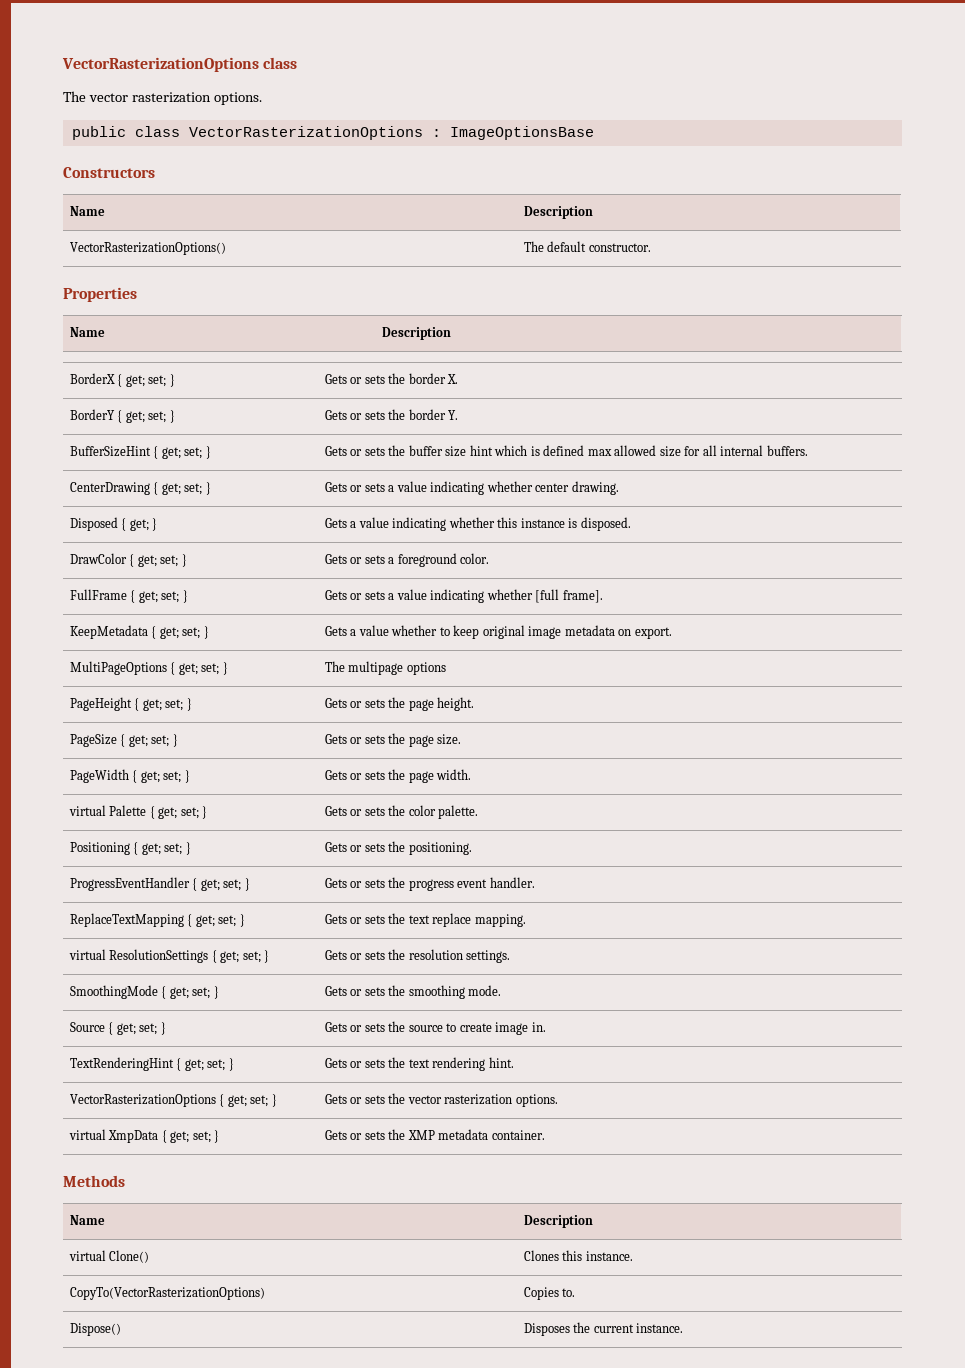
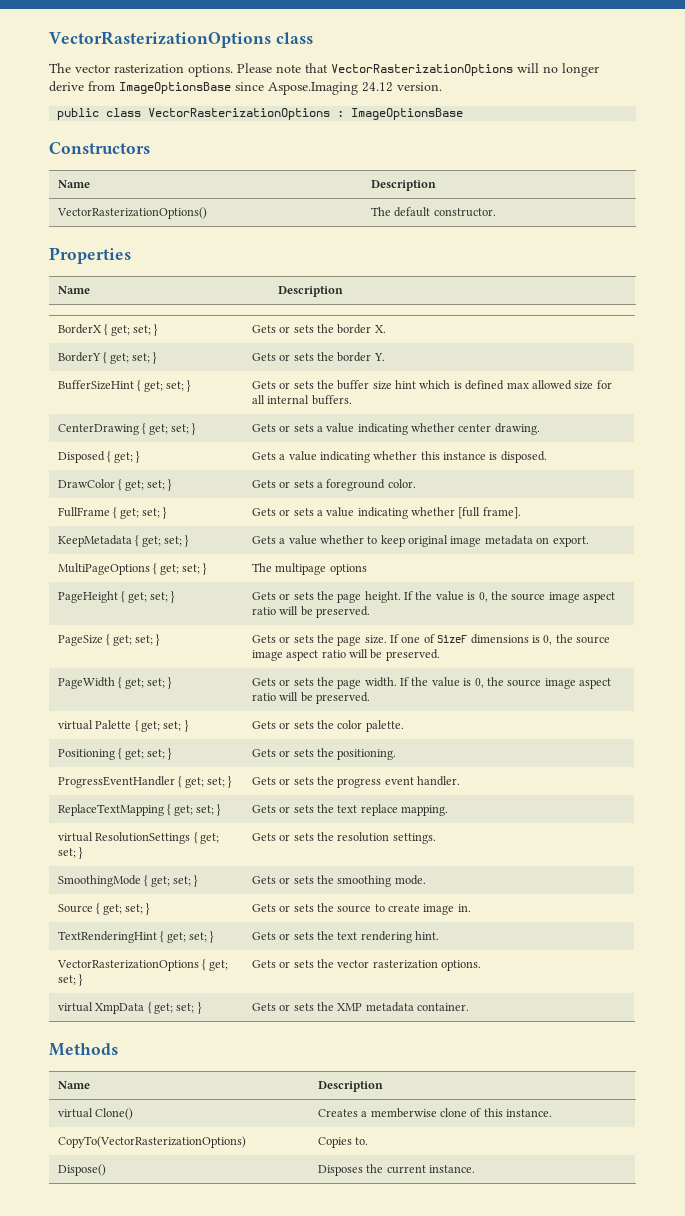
+ Please note that VectorRasterizationOptions will no longer derive from ImageOptionsBase since Aspose.Imaging 24.12 version.
- PageHeight { get; set; } | Gets or sets the page height.
+ PageHeight { get; set; } | Gets or sets the page height. If the value is 0, the source image aspect ratio will be preserved.
- PageSize { get; set; } | Gets or sets the page size.
+ PageSize { get; set; } | Gets or sets the page size. If one of SizeF dimensions is 0, the source image aspect ratio will be preserved.
- PageWidth { get; set; } | Gets or sets the page width.
+ PageWidth { get; set; } | Gets or sets the page width. If the value is 0, the source image aspect ratio will be preserved.
- virtual Clone() | Clones this instance.
+ virtual Clone() | Creates a memberwise clone of this instance.

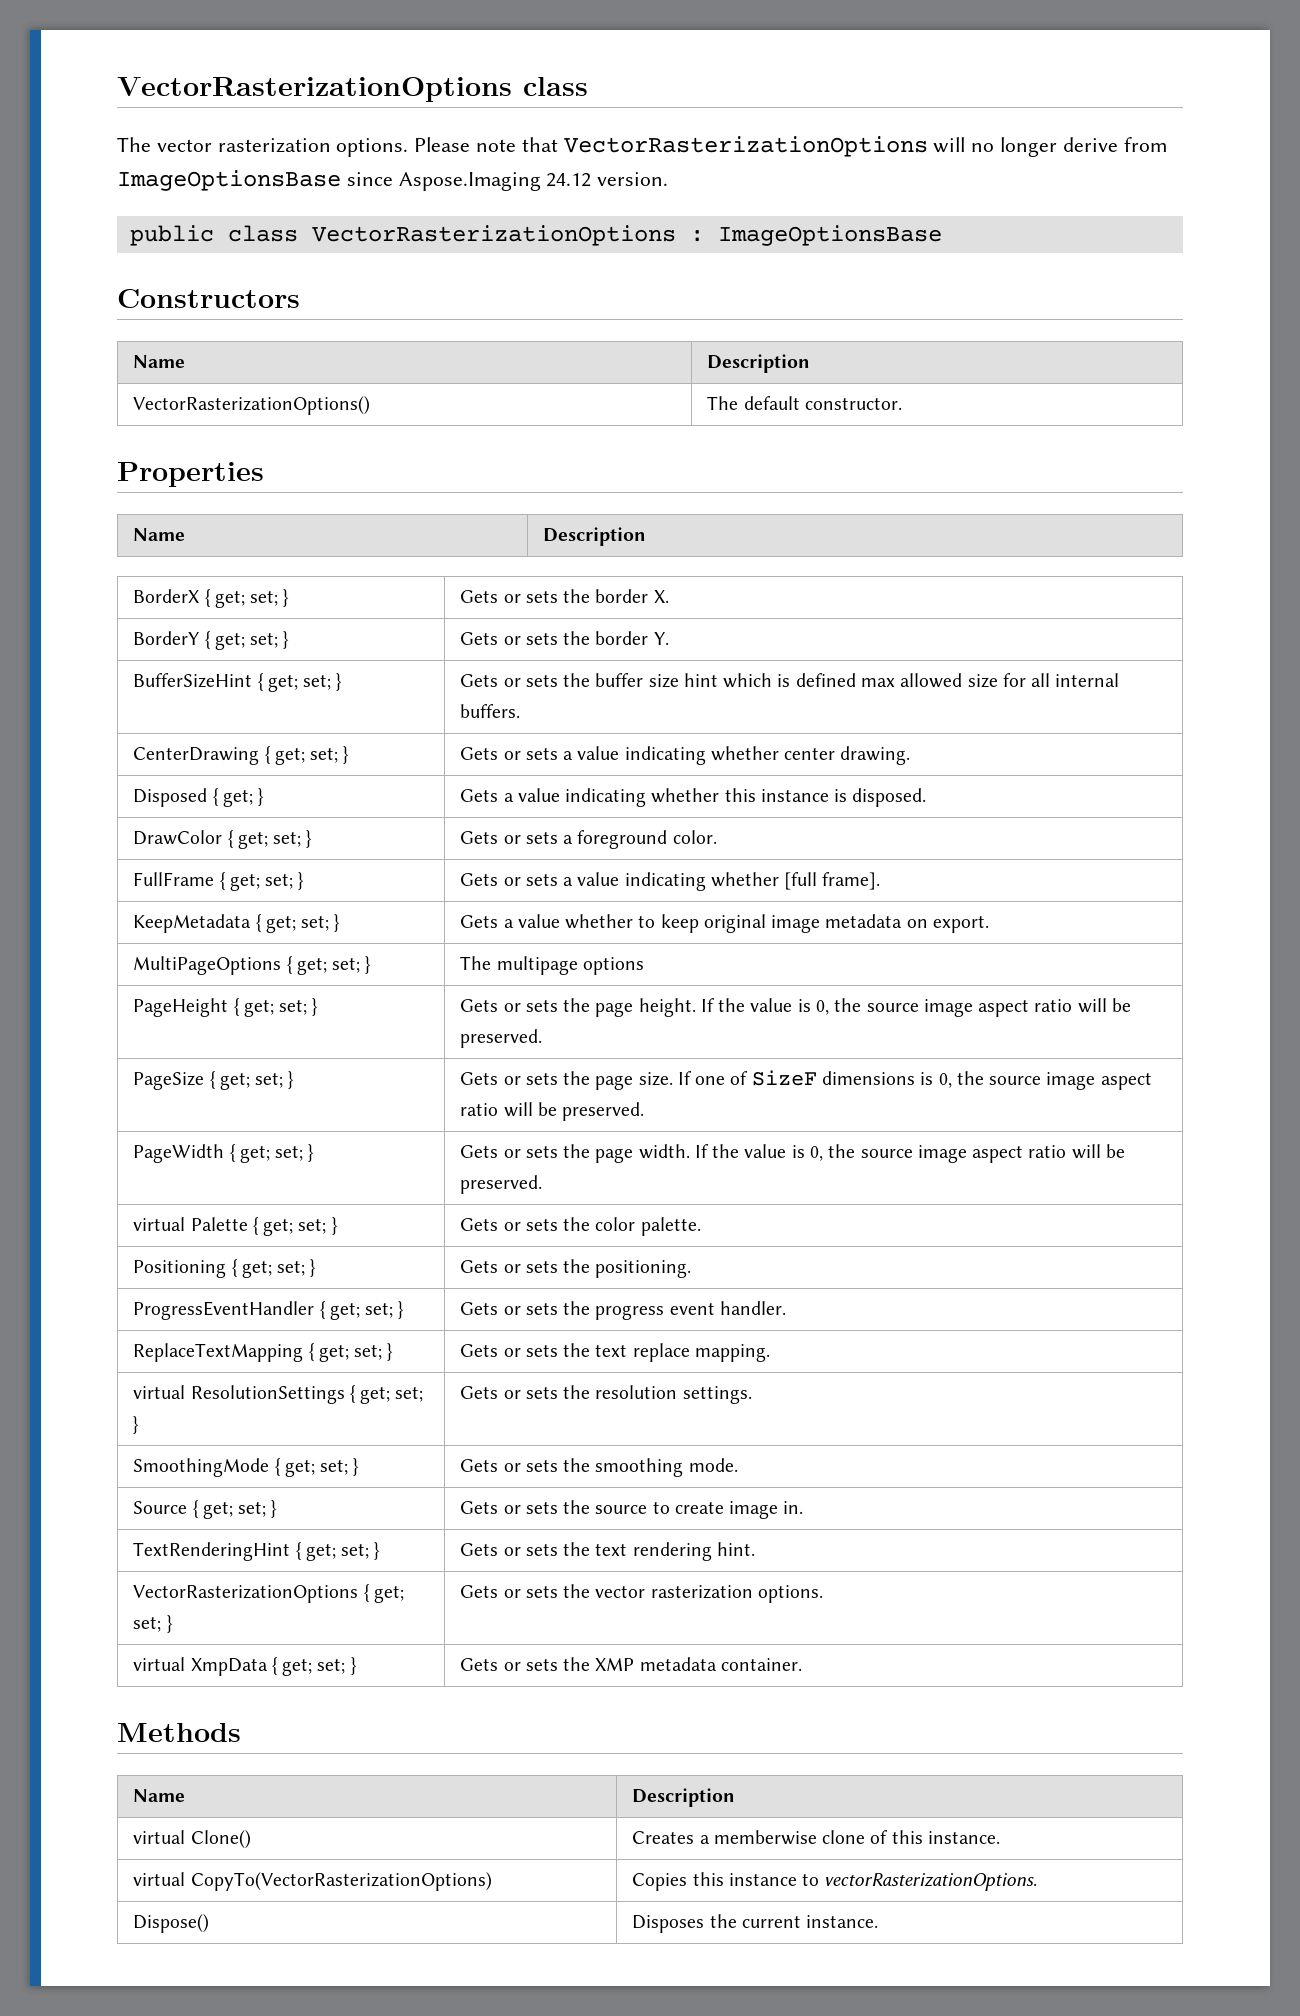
- CopyTo(VectorRasterizationOptions) | Copies to.
+ virtual CopyTo(VectorRasterizationOptions) | Copies this instance to vectorRasterizationOptions.

